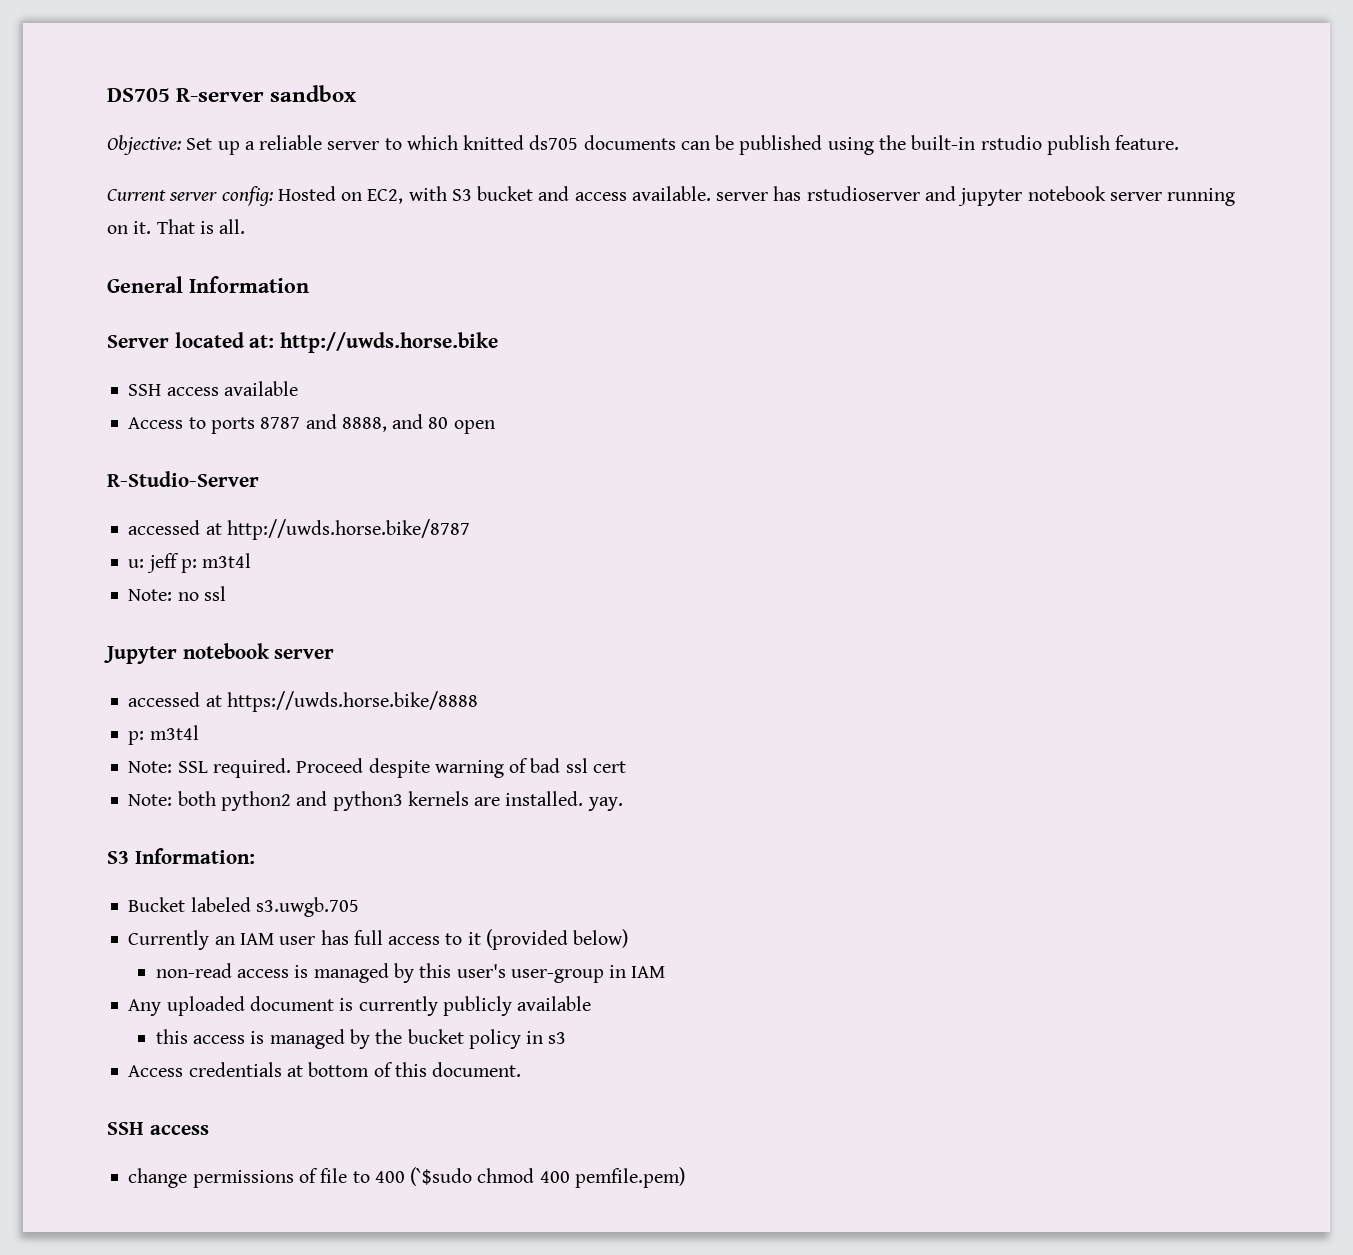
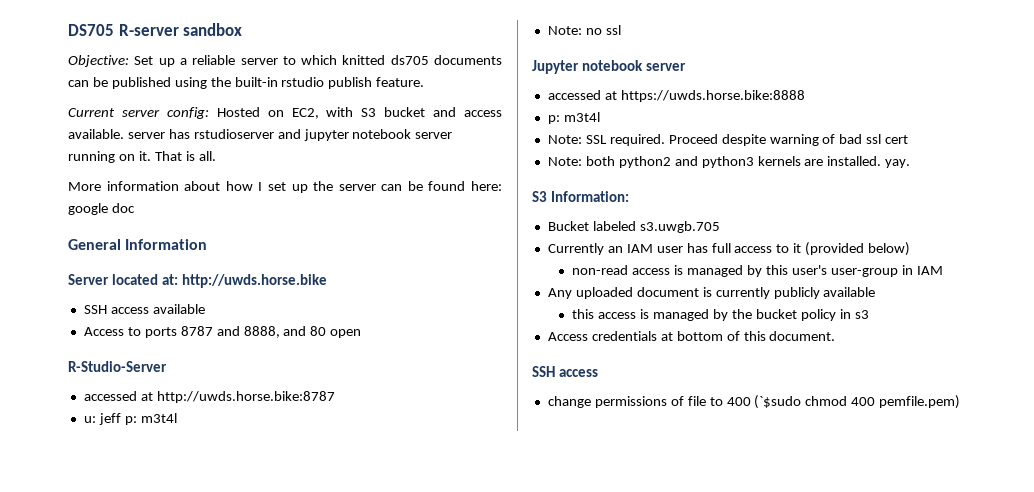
+ More information about how I set up the server can be found here: google doc
- accessed at http://uwds.horse.bike/8787
+ accessed at http://uwds.horse.bike:8787
- accessed at https://uwds.horse.bike/8888
+ accessed at https://uwds.horse.bike:8888

